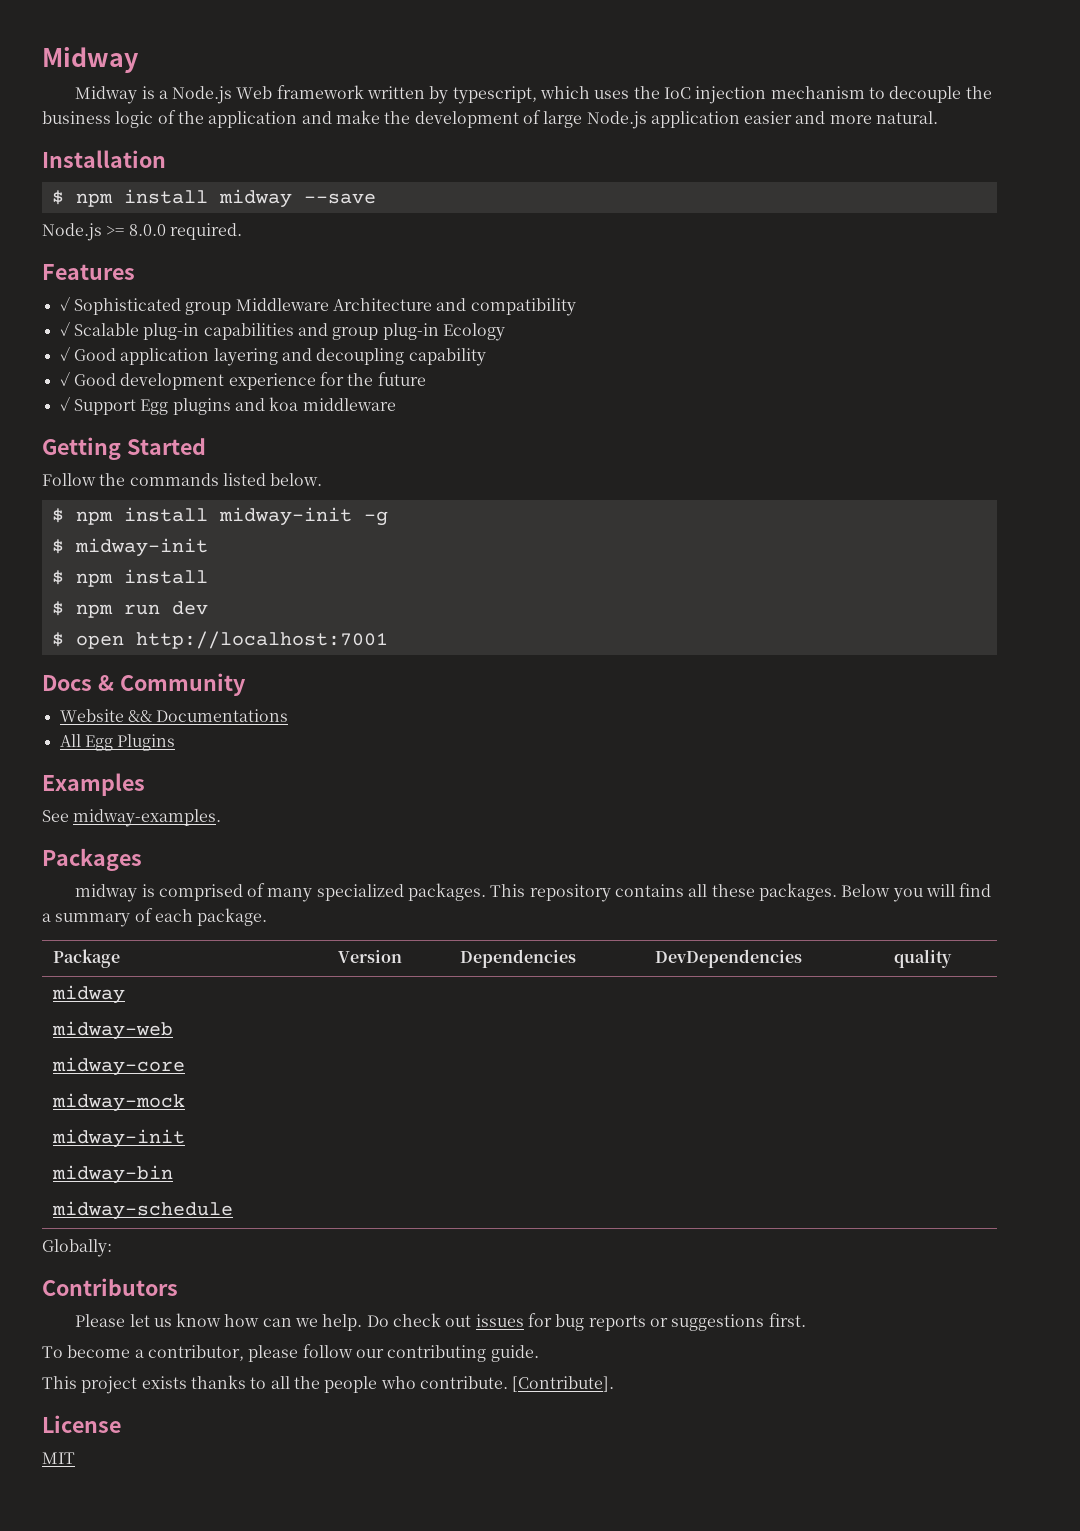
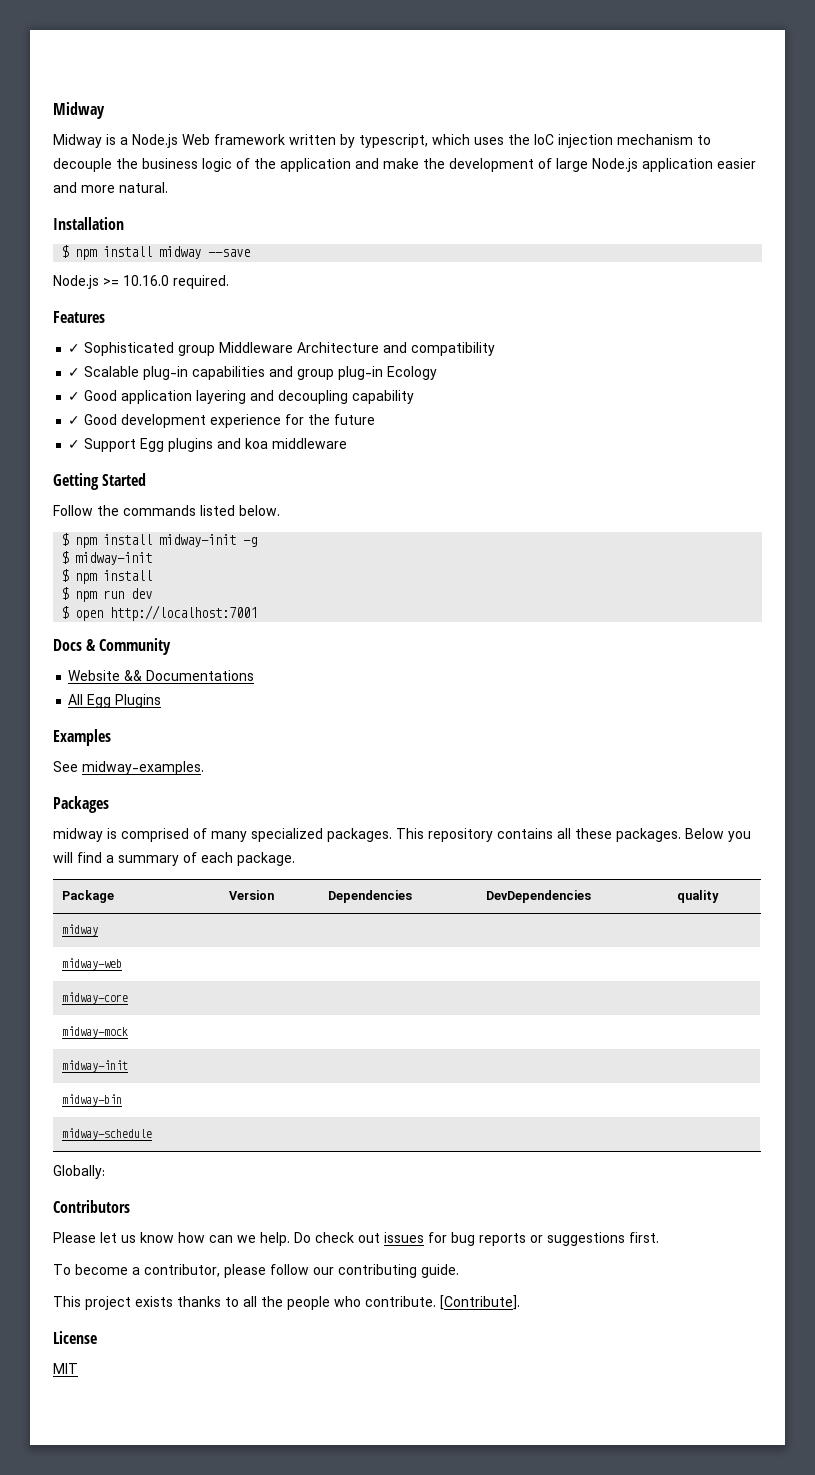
- Node.js >= 8.0.0 required.
+ Node.js >= 10.16.0 required.

